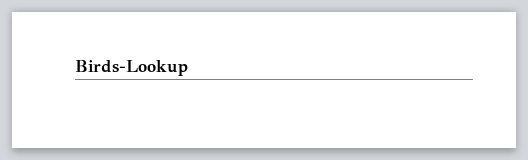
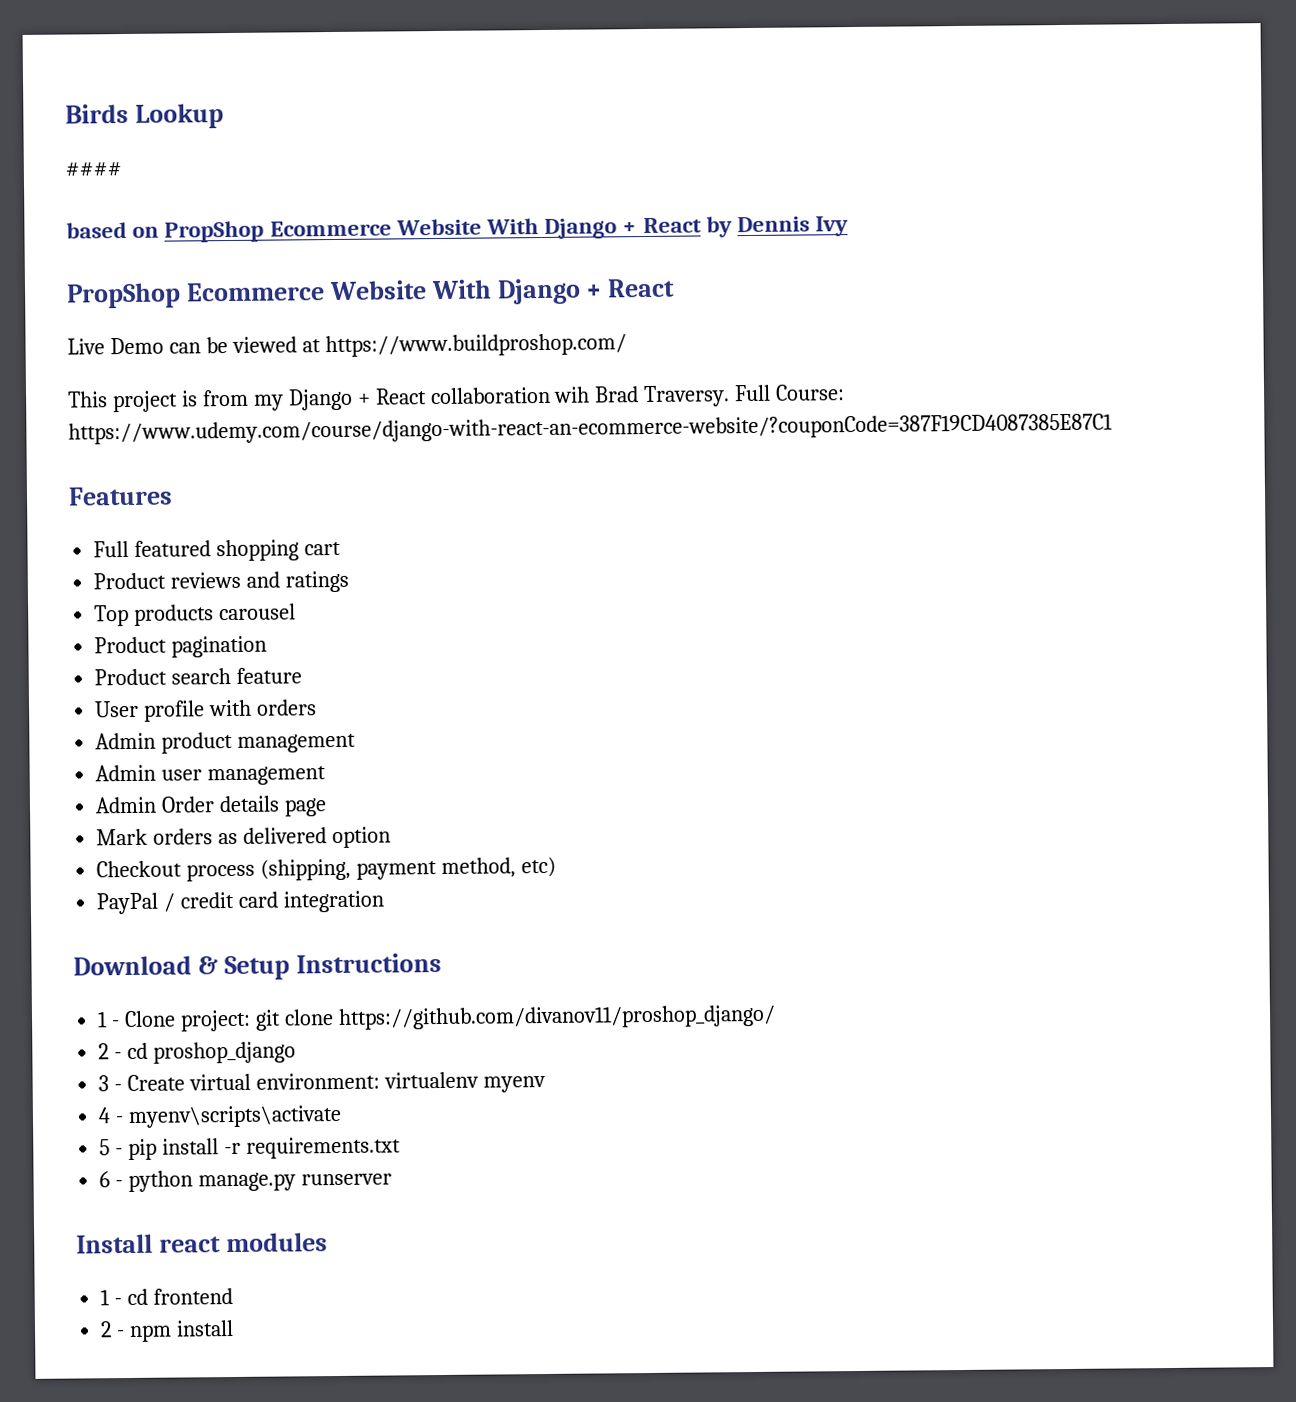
- Birds-Lookup
+ Birds Lookup
+ ####
+ based on PropShop Ecommerce Website With Django + React by Dennis Ivy
+ PropShop Ecommerce Website With Django + React
+ Live Demo can be viewed at https://www.buildproshop.com/
+ This project is from my Django + React collaboration wih Brad Traversy. Full Course: https://www.udemy.com/course/django-with-react-an-ecommerce-website/?couponCode=387F19CD4087385E87C1
+ Features
+ Full featured shopping cart
+ Product reviews and ratings
+ Top products carousel
+ Product pagination
+ Product search feature
+ User profile with orders
+ Admin product management
+ Admin user management
+ Admin Order details page
+ Mark orders as delivered option
+ Checkout process (shipping, payment method, etc)
+ PayPal / credit card integration
+ Download & Setup Instructions
+ 1 - Clone project: git clone https://github.com/divanov11/proshop_django/
+ 2 - cd proshop_django
+ 3 - Create virtual environment: virtualenv myenv
+ 4 - myenv\scripts\activate
+ 5 - pip install -r requirements.txt
+ 6 - python manage.py runserver
+ Install react modules
+ 1 - cd frontend
+ 2 - npm install

